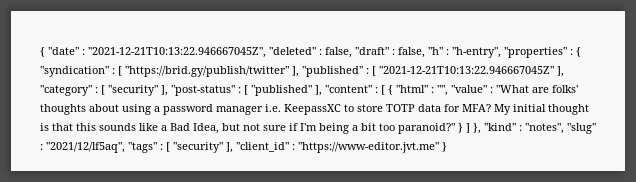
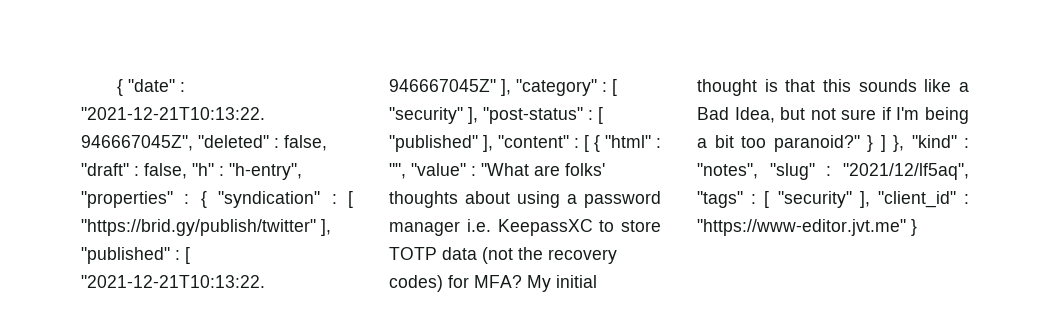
- "What are folks' thoughts about using a password manager i.e. KeepassXC to store TOTP data for MFA?
+ "What are folks' thoughts about using a password manager i.e. KeepassXC to store TOTP data (not the recovery codes) for MFA?

